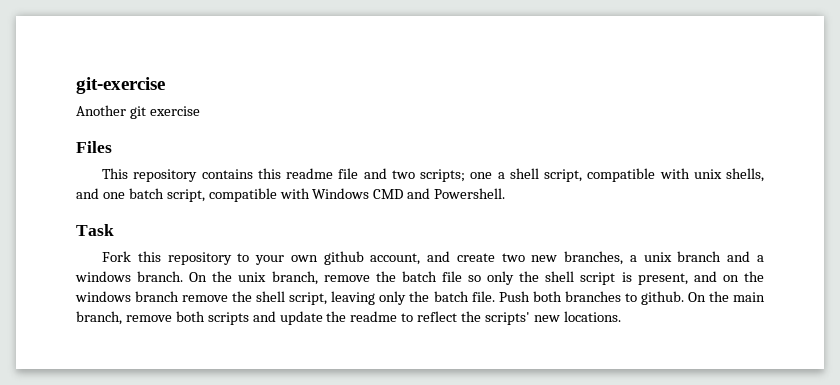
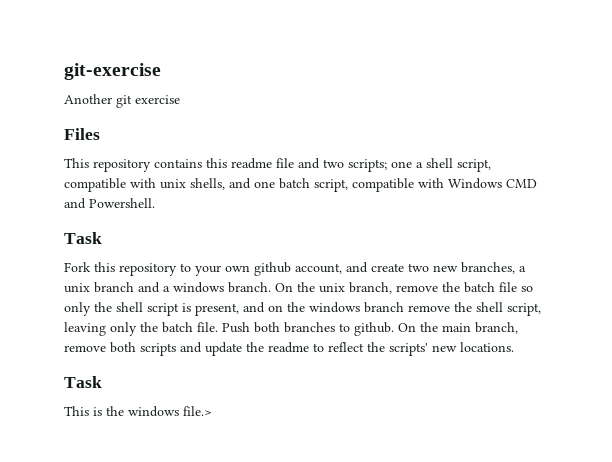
  On the main branch, remove both scripts and update the readme to reflect the scripts' new locations.
+ Task
+ This is the windows file.>

